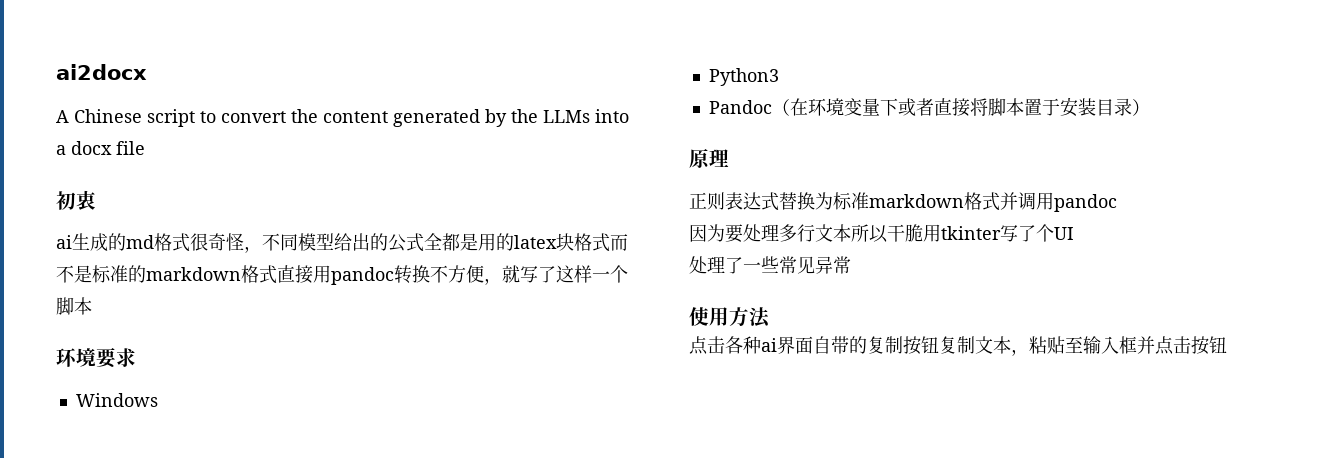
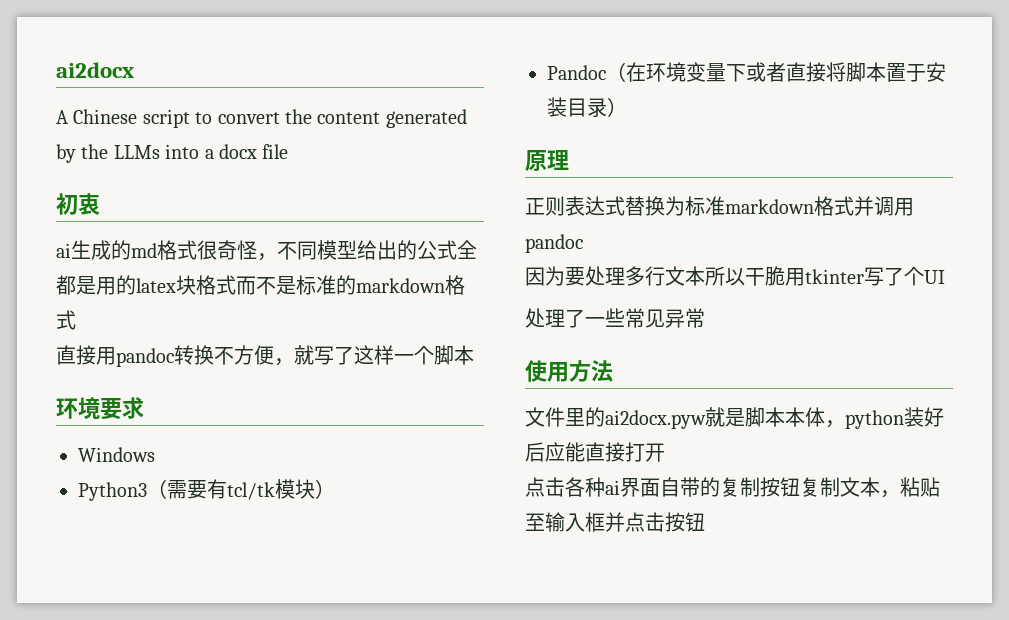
- ai生成的md格式很奇怪，不同模型给出的公式全都是用的latex块格式而不是标准的markdown格式直接用pandoc转换不方便，就写了这样一个脚本
+ ai生成的md格式很奇怪，不同模型给出的公式全都是用的latex块格式而不是标准的markdown格式
+ 直接用pandoc转换不方便，就写了这样一个脚本
- Python3
+ Python3（需要有tcl/tk模块）
+ 文件里的ai2docx.pyw就是脚本本体，python装好后应能直接打开

